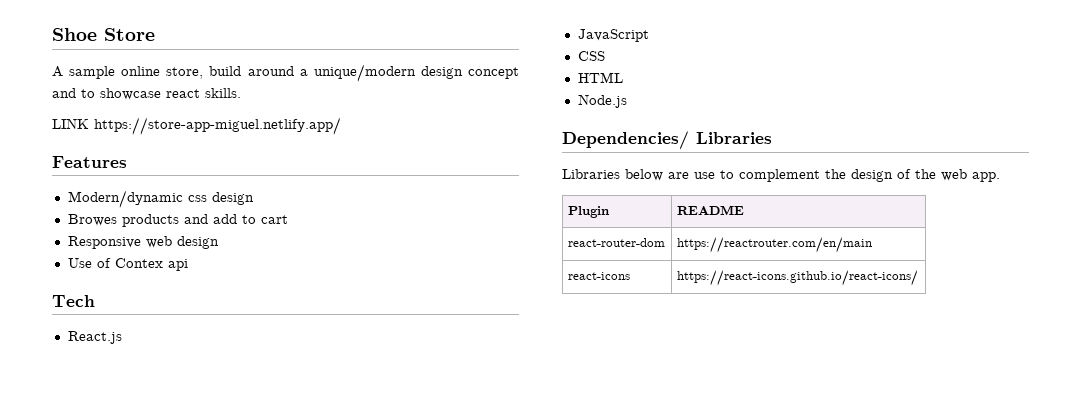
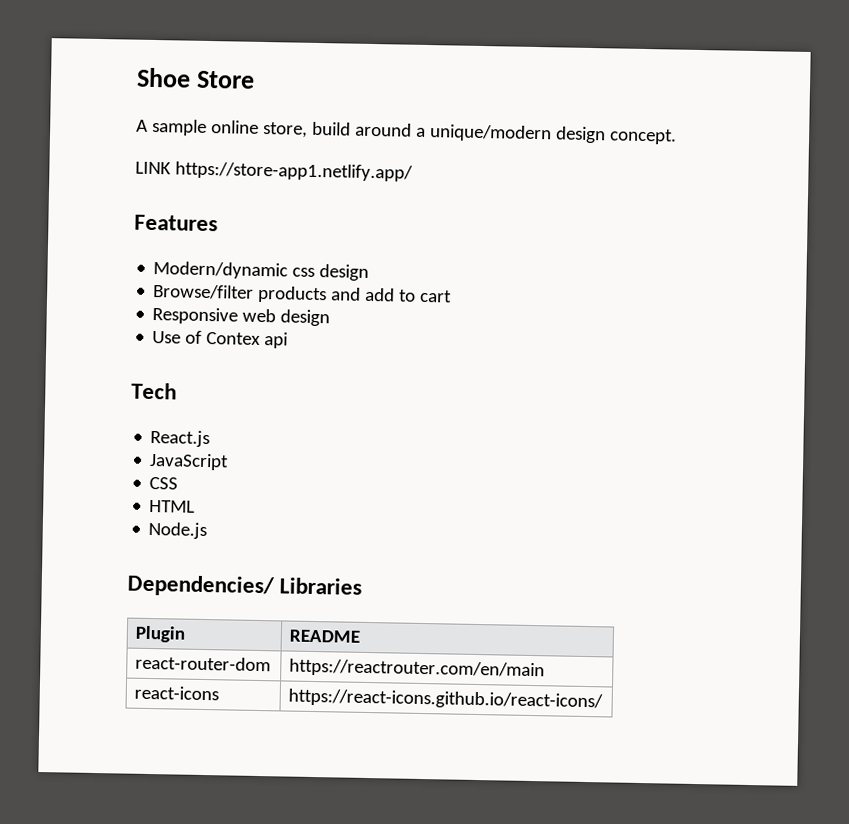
- A sample online store, build around a unique/modern design concept and to showcase react skills.
+ A sample online store, build around a unique/modern design concept.
- LINK https://store-app-miguel.netlify.app/
+ LINK https://store-app1.netlify.app/
- Browes products and add to cart
+ Browse/filter products and add to cart
- Libraries below are use to complement the design of the web app.

